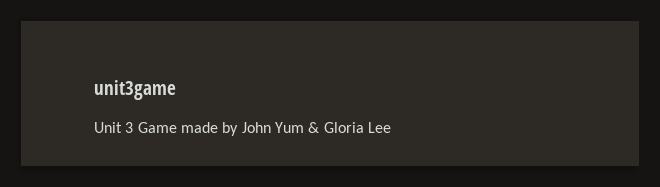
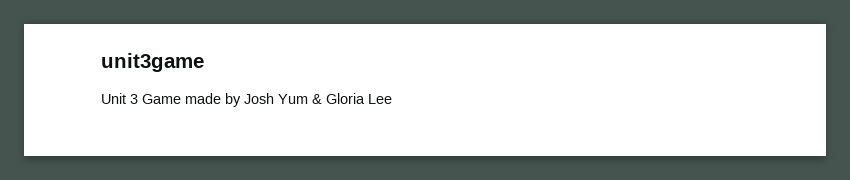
- Unit 3 Game made by John Yum & Gloria Lee
+ Unit 3 Game made by Josh Yum & Gloria Lee

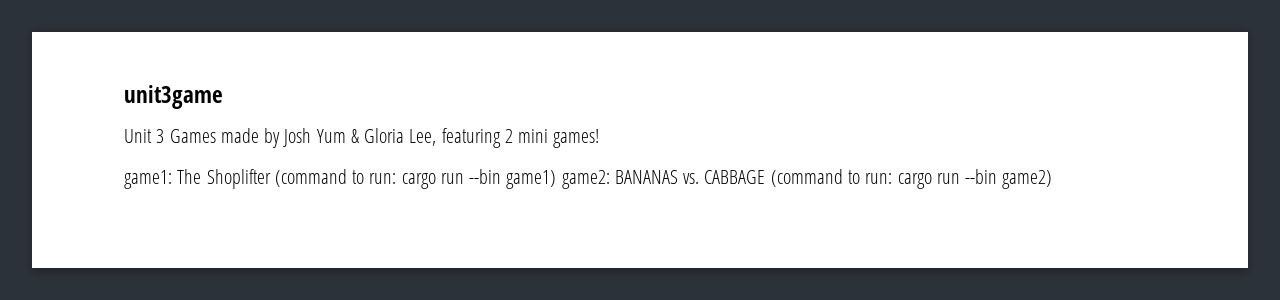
- Unit 3 Game made by Josh Yum & Gloria Lee
+ Unit 3 Games made by Josh Yum & Gloria Lee, featuring 2 mini games!
+ game1: The Shoplifter (command to run: cargo run --bin game1) game2: BANANAS vs. CABBAGE (command to run: cargo run --bin game2)

